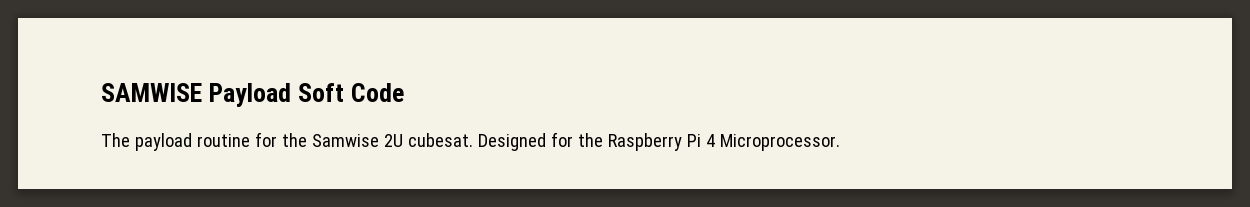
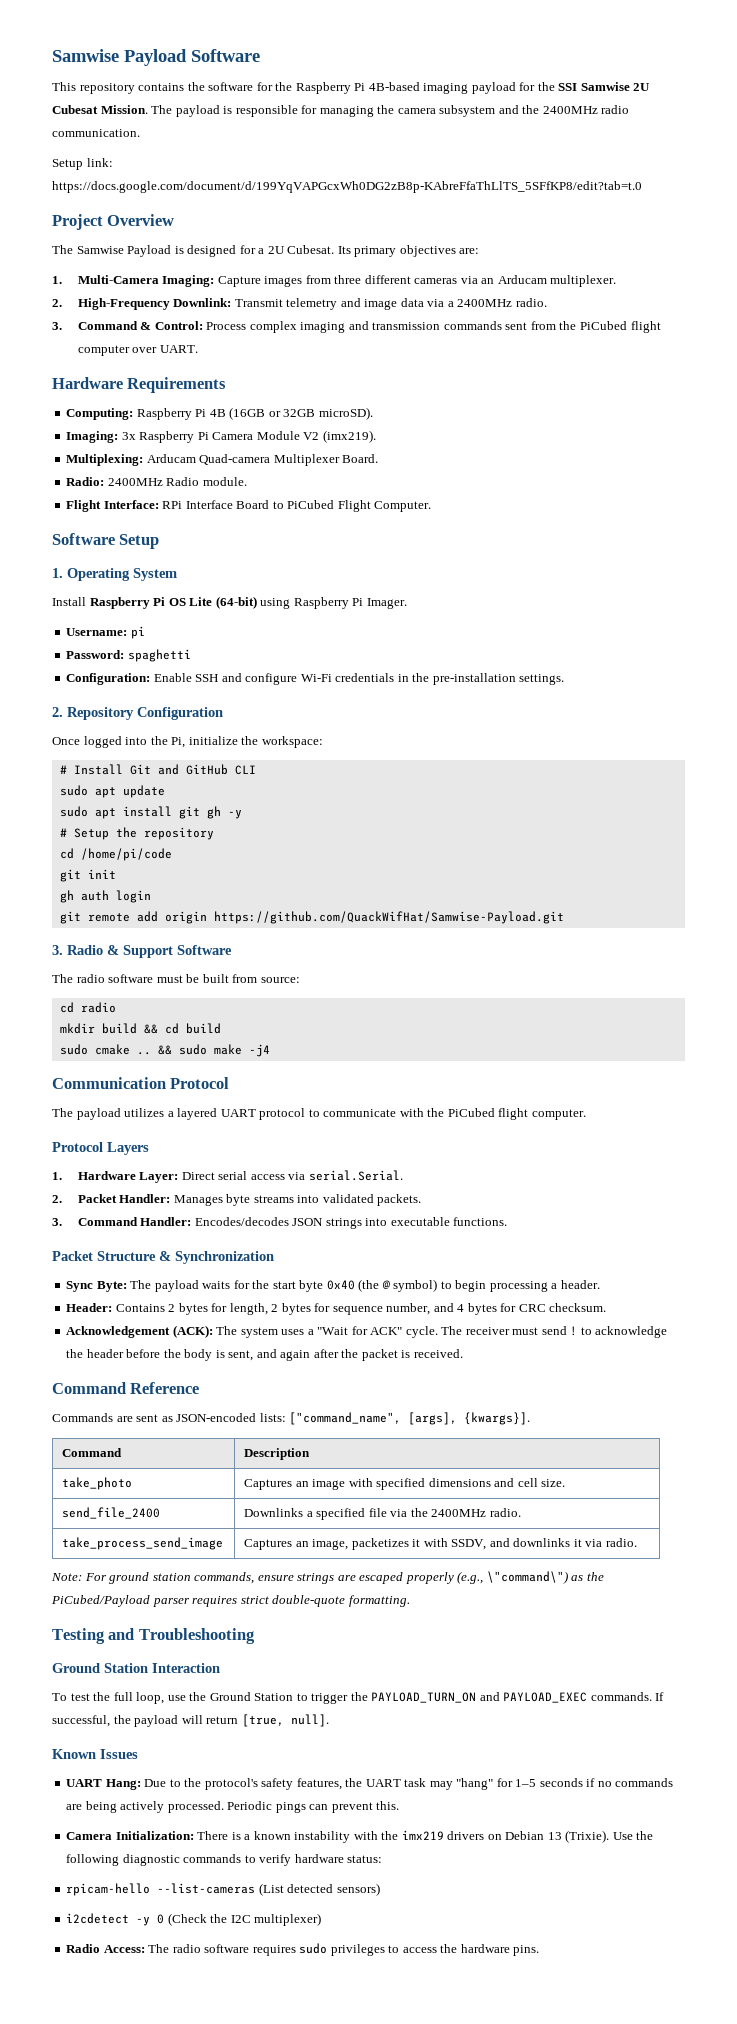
- SAMWISE Payload Soft Code
- The payload routine for the Samwise 2U cubesat. Designed for the Raspberry Pi 4 Microprocessor.
+ Samwise Payload Software
+ This repository contains the software for the Raspberry Pi 4B-based imaging payload for the SSI Samwise 2U Cubesat Mission. The payload is responsible for managing the camera subsystem and the 2400MHz radio communication.
+ Setup link: https://docs.google.com/document/d/199YqVAPGcxWh0DG2zB8p-KAbreFfaThLlTS_5SFfKP8/edit?tab=t.0
+ Project Overview
+ The Samwise Payload is designed for a 2U Cubesat. Its primary objectives are:
+ 1. Multi-Camera Imaging: Capture images from three different cameras via an Arducam multiplexer.
+ 2. High-Frequency Downlink: Transmit telemetry and image data via a 2400MHz radio.
+ 3. Command & Control: Process complex imaging and transmission commands sent from the PiCubed flight computer over UART.
+ Hardware Requirements
+ Computing: Raspberry Pi 4B (16GB or 32GB microSD).
+ Imaging: 3x Raspberry Pi Camera Module V2 (imx219).
+ Multiplexing: Arducam Quad-camera Multiplexer Board.
+ Radio: 2400MHz Radio module.
+ Flight Interface: RPi Interface Board to PiCubed Flight Computer.
+ Software Setup
+ 1. Operating System
+ Install Raspberry Pi OS Lite (64-bit) using Raspberry Pi Imager.
+ Username: pi
+ Password: spaghetti
+ Configuration: Enable SSH and configure Wi-Fi credentials in the pre-installation settings.
+ 2. Repository Configuration
+ Once logged into the Pi, initialize the workspace:
+ # Install Git and GitHub CLI
+ sudo apt update
+ sudo apt install git gh -y
+ # Setup the repository
+ cd /home/pi/code
+ git init
+ gh auth login
+ git remote add origin https://github.com/QuackWifHat/Samwise-Payload.git
+ 3. Radio & Support Software
+ The radio software must be built from source:
+ cd radio
+ mkdir build && cd build
+ sudo cmake .. && sudo make -j4
+ Communication Protocol
+ The payload utilizes a layered UART protocol to communicate with the PiCubed flight computer.
+ Protocol Layers
+ 1. Hardware Layer: Direct serial access via serial.Serial.
+ 2. Packet Handler: Manages byte streams into validated packets.
+ 3. Command Handler: Encodes/decodes JSON strings into executable functions.
+ Packet Structure & Synchronization
+ Sync Byte: The payload waits for the start byte 0x40 (the @ symbol) to begin processing a header.
+ Header: Contains 2 bytes for length, 2 bytes for sequence number, and 4 bytes for CRC checksum.
+ Acknowledgement (ACK): The system uses a "Wait for ACK" cycle. The receiver must send ! to acknowledge the header before the body is sent, and again after the packet is received.
+ Command Reference
+ Commands are sent as JSON-encoded lists: ["command_name", [args], {kwargs}].
+ Command | Description
+ take_photo | Captures an image with specified dimensions and cell size.
+ send_file_2400 | Downlinks a specified file via the 2400MHz radio.
+ take_process_send_image | Captures an image, packetizes it with SSDV, and downlinks it via radio.
+ Note: For ground station commands, ensure strings are escaped properly (e.g., \"command\") as the PiCubed/Payload parser requires strict double-quote formatting.
+ Testing and Troubleshooting
+ Ground Station Interaction
+ To test the full loop, use the Ground Station to trigger the PAYLOAD_TURN_ON and PAYLOAD_EXEC commands. If successful, the payload will return [true, null].
+ Known Issues
+ UART Hang: Due to the protocol's safety features, the UART task may "hang" for 1–5 seconds if no commands are being actively processed. Periodic pings can prevent this.
+ Camera Initialization: There is a known instability with the imx219 drivers on Debian 13 (Trixie). Use the following diagnostic commands to verify hardware status:
+ rpicam-hello --list-cameras (List detected sensors)
+ i2cdetect -y 0 (Check the I2C multiplexer)
+ Radio Access: The radio software requires sudo privileges to access the hardware pins.

